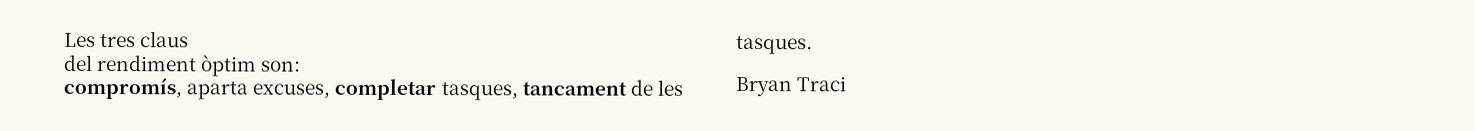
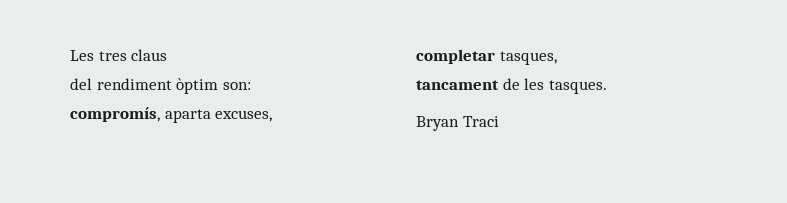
- compromís, aparta excuses, completar tasques, tancament de les tasques.
+ compromís, aparta excuses,
+ completar tasques,
+ tancament de les tasques.

